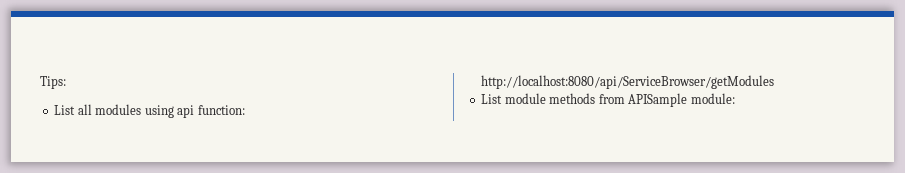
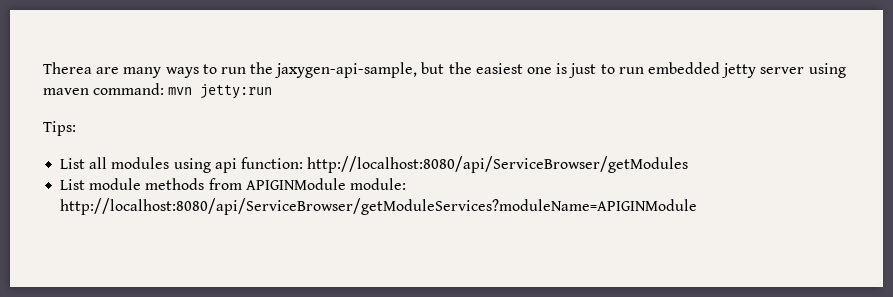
+ Therea are many ways to run the jaxygen-api-sample, but the easiest one is just to run embedded jetty server using maven command: mvn jetty:run
- List module methods from APISample module:
+ List module methods from APIGINModule module: http://localhost:8080/api/ServiceBrowser/getModuleServices?moduleName=APIGINModule

